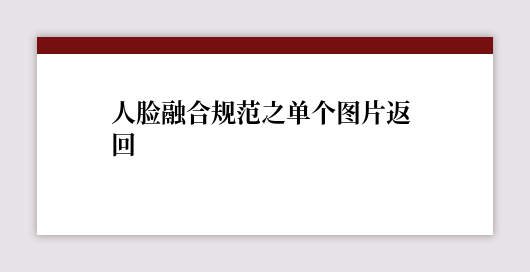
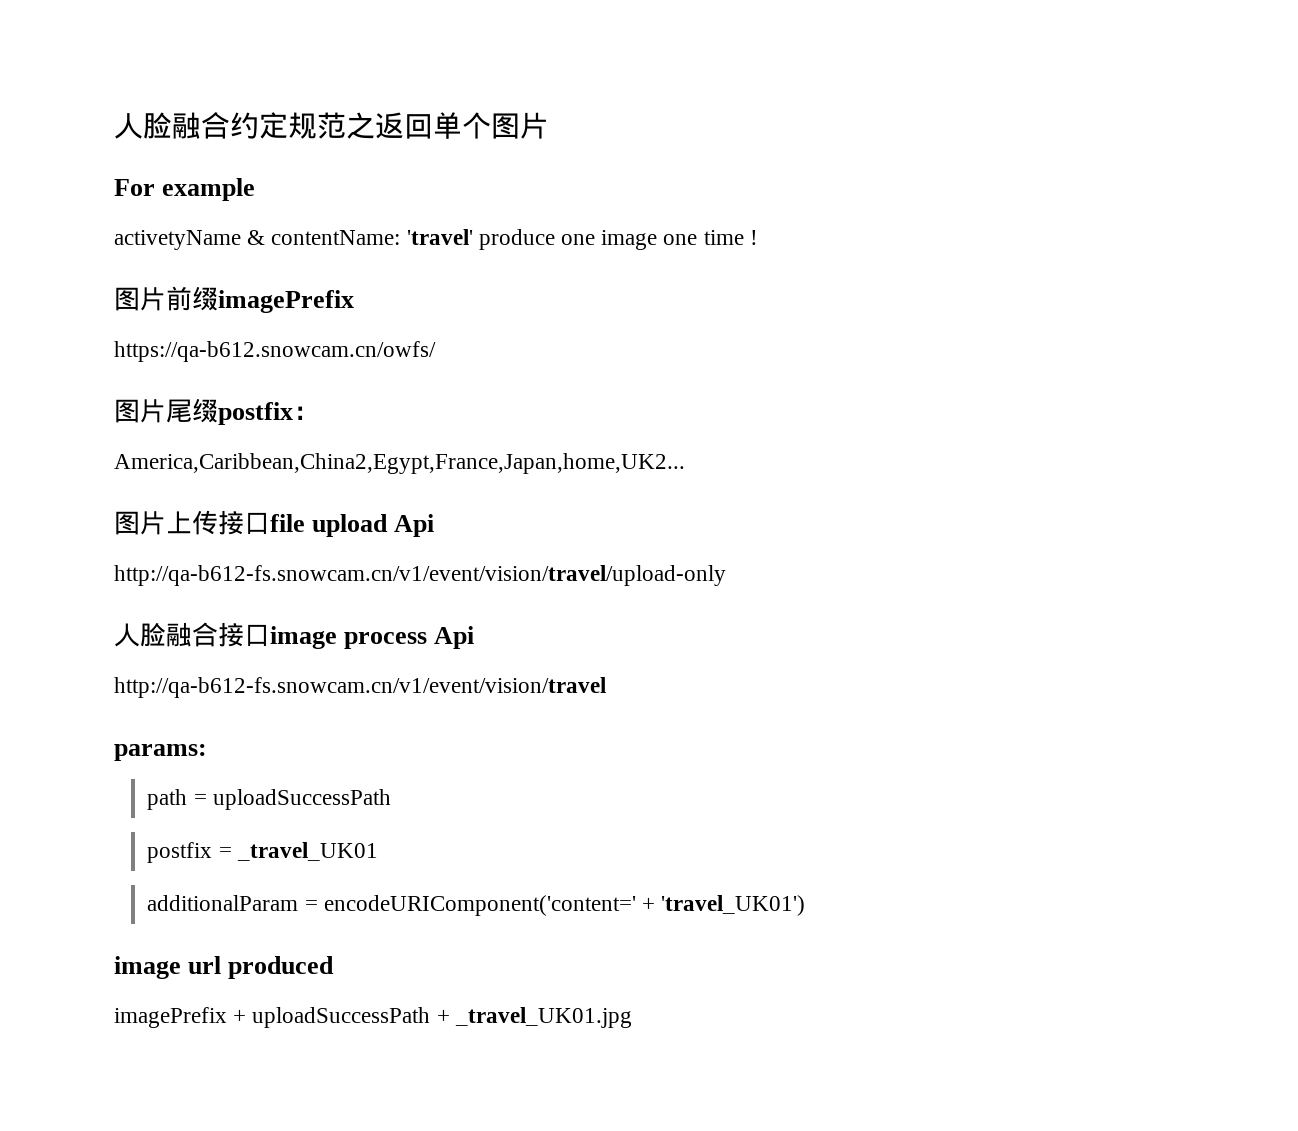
- 人脸融合规范之单个图片返回
+ 人脸融合约定规范之返回单个图片
+ For example
+ activetyName & contentName: 'travel' produce one image one time !
+ 图片前缀imagePrefix
+ https://qa-b612.snowcam.cn/owfs/
+ 图片尾缀postfix：
+ America,Caribbean,China2,Egypt,France,Japan,home,UK2...
+ 图片上传接口file upload Api
+ http://qa-b612-fs.snowcam.cn/v1/event/vision/travel/upload-only
+ 人脸融合接口image process Api
+ http://qa-b612-fs.snowcam.cn/v1/event/vision/travel
+ params:
+ path = uploadSuccessPath
+ postfix = _travel_UK01
+ additionalParam = encodeURIComponent('content=' + 'travel_UK01')
+ image url produced
+ imagePrefix + uploadSuccessPath + _travel_UK01.jpg

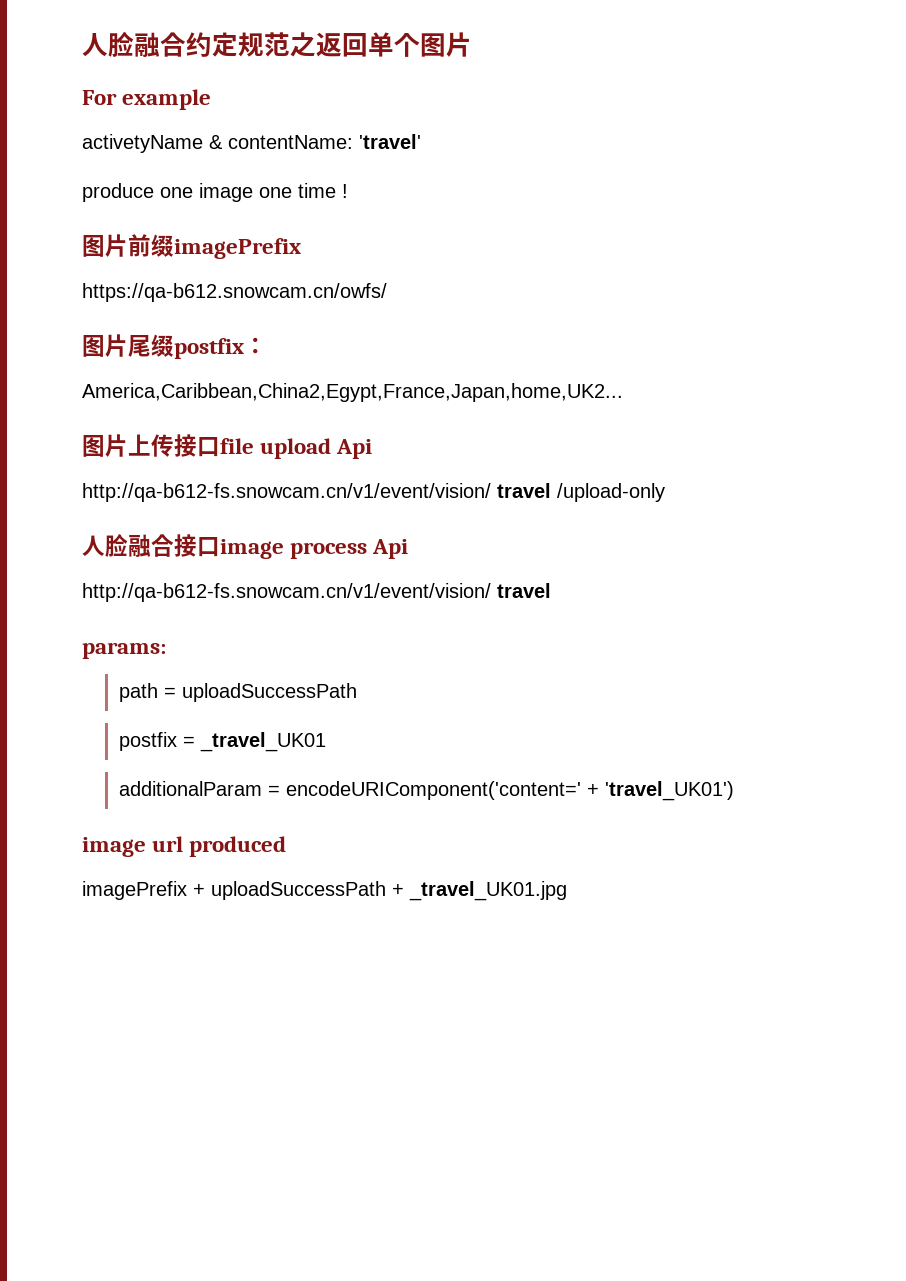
- activetyName & contentName: 'travel' produce one image one time !
+ activetyName & contentName: 'travel'
+ produce one image one time !
- http://qa-b612-fs.snowcam.cn/v1/event/vision/travel/upload-only
+ http://qa-b612-fs.snowcam.cn/v1/event/vision/ travel /upload-only
  人脸融合接口image process Api
- http://qa-b612-fs.snowcam.cn/v1/event/vision/travel
+ http://qa-b612-fs.snowcam.cn/v1/event/vision/ travel

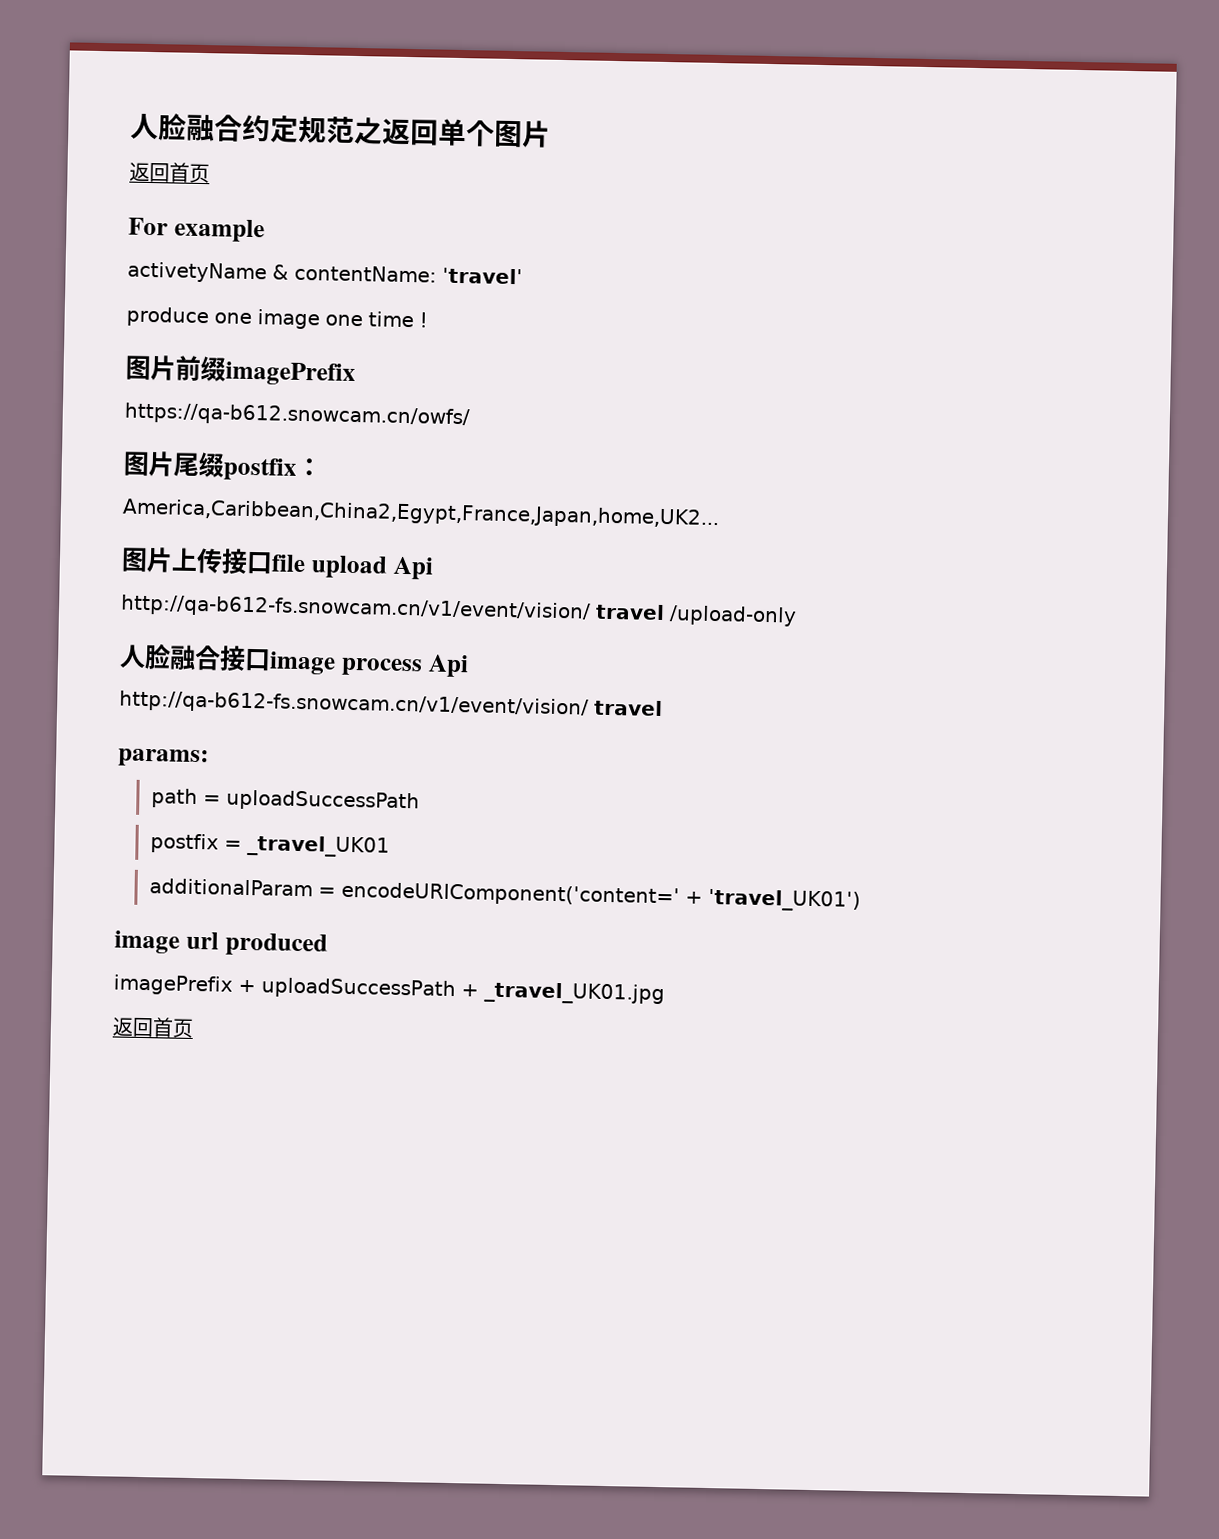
  人脸融合约定规范之返回单个图片
+ 返回首页
  imagePrefix + uploadSuccessPath + _travel_UK01.jpg
+ 返回首页

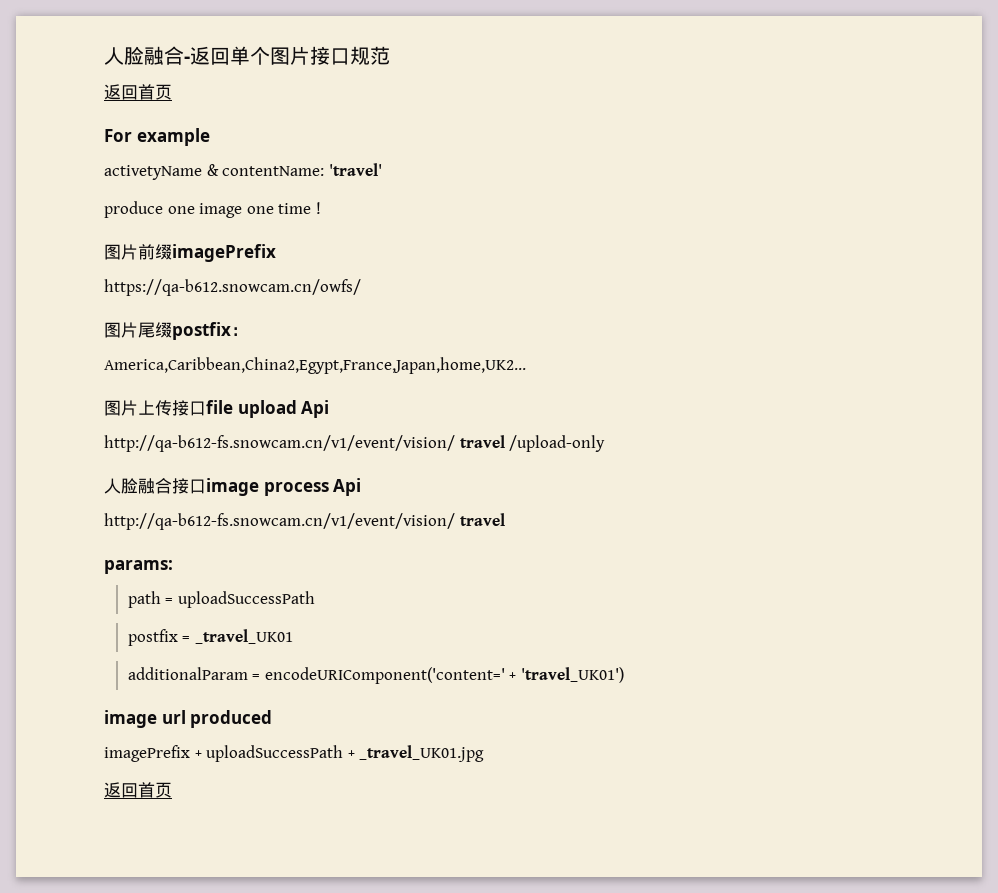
- 人脸融合约定规范之返回单个图片
+ 人脸融合-返回单个图片接口规范

